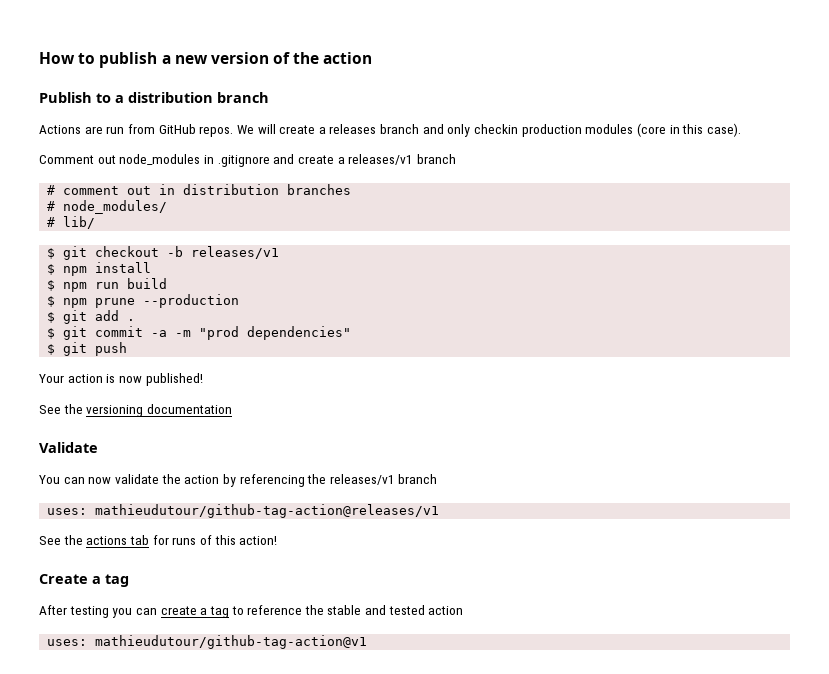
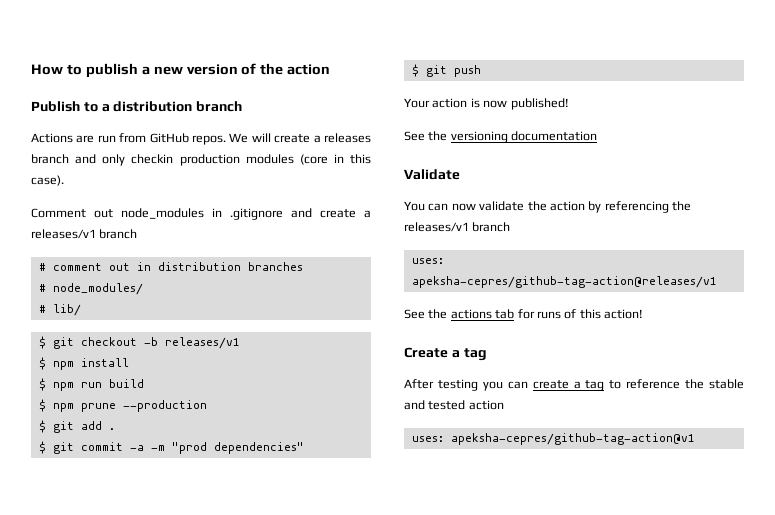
- uses: mathieudutour/github-tag-action@releases/v1
+ uses: apeksha-cepres/github-tag-action@releases/v1
- uses: mathieudutour/github-tag-action@v1
+ uses: apeksha-cepres/github-tag-action@v1

